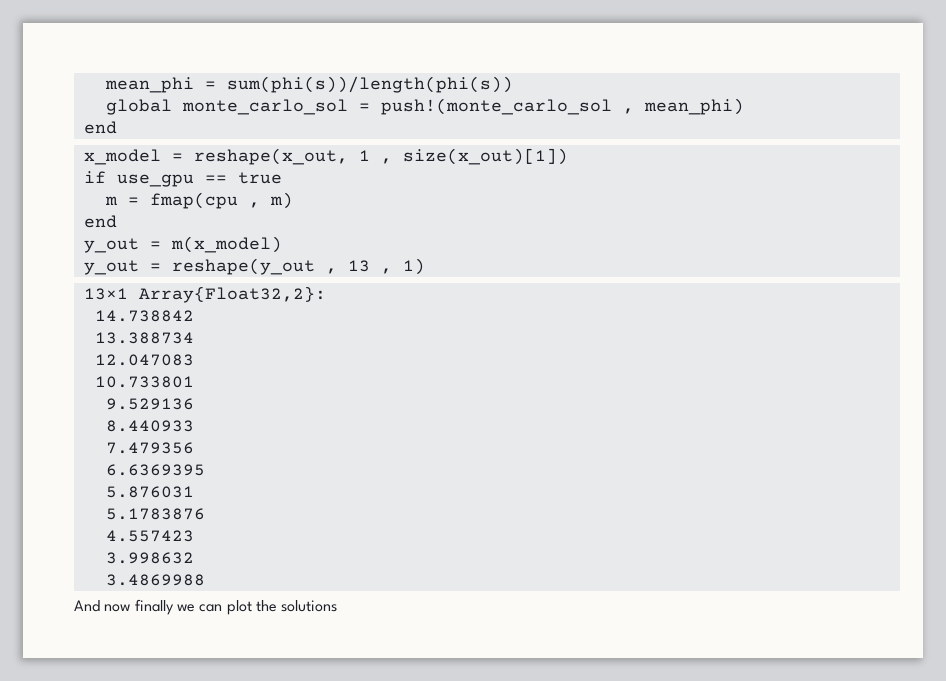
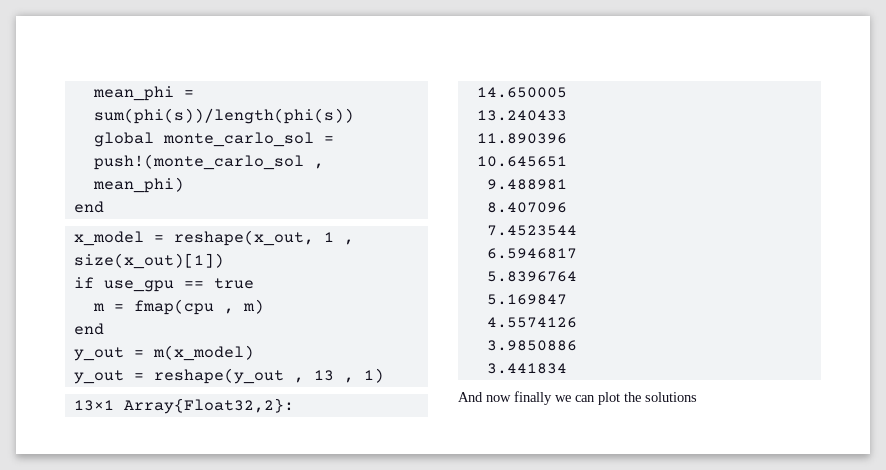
- 14.738842
- 13.388734
- 12.047083
- 10.733801
- 9.529136
- 8.440933
- 7.479356
- 6.6369395
- 5.876031
- 5.1783876
- 4.557423
- 3.998632
- 3.4869988
+ 14.650005
+ 13.240433
+ 11.890396
+ 10.645651
+ 9.488981
+ 8.407096
+ 7.4523544
+ 6.5946817
+ 5.8396764
+ 5.169847
+ 4.5574126
+ 3.9850886
+ 3.441834

